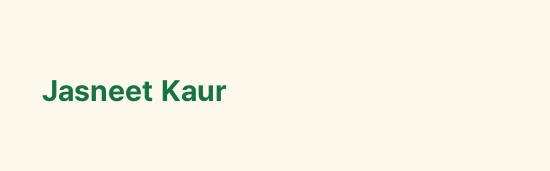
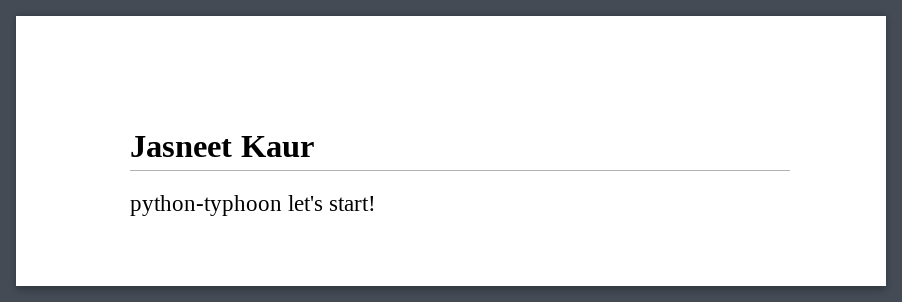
+ python-typhoon let's start!

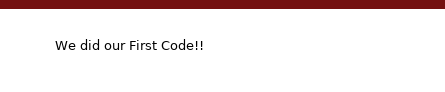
- Jasneet Kaur
- python-typhoon let's start!
+ We did our First Code!!

